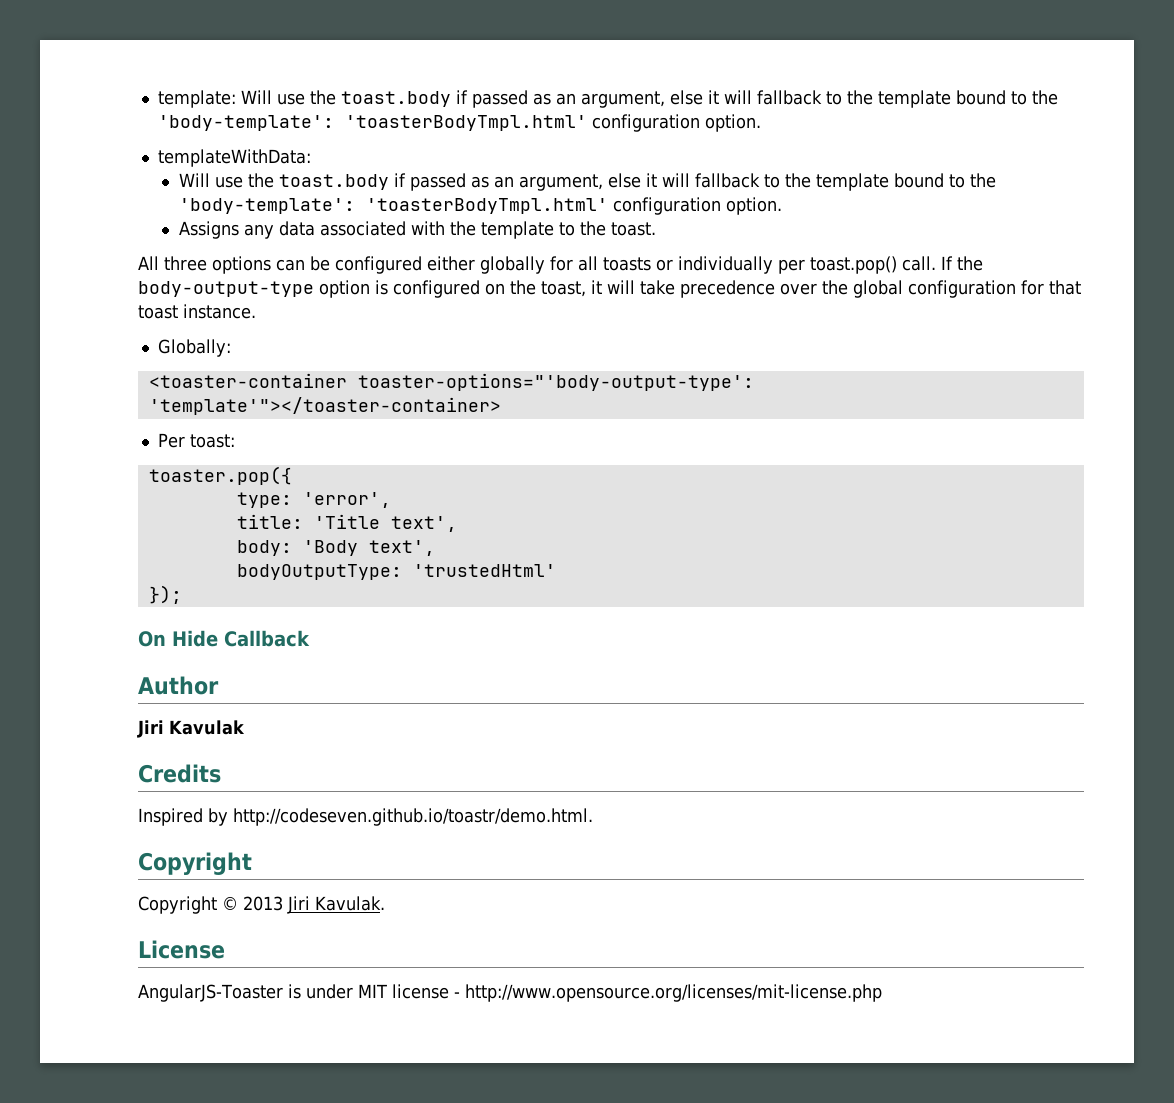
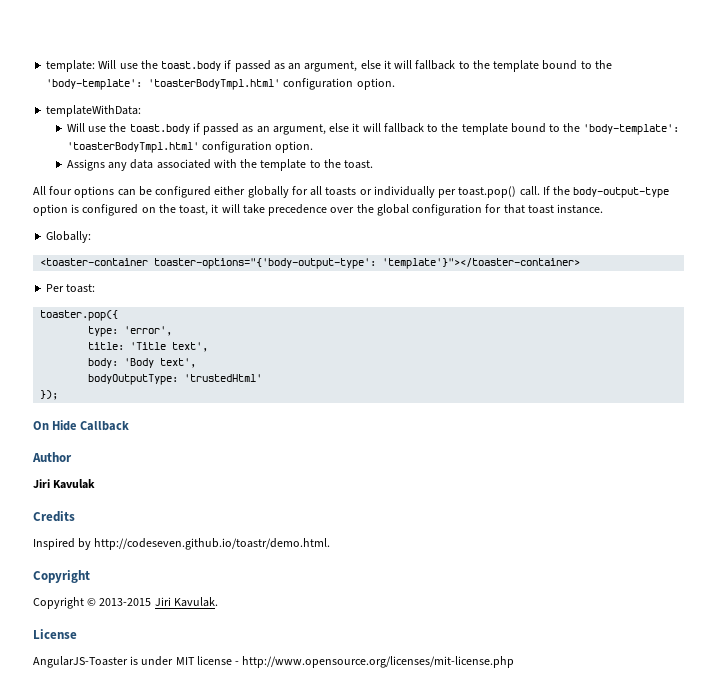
- All three options can be configured either globally for all toasts or individually per toast.pop() call.
+ All four options can be configured either globally for all toasts or individually per toast.pop() call.
- <toaster-container toaster-options="'body-output-type': 'template'"></toaster-container>
+ <toaster-container toaster-options="{'body-output-type': 'template'}"></toaster-container>
- Copyright © 2013 Jiri Kavulak.
+ Copyright © 2013-2015 Jiri Kavulak.

